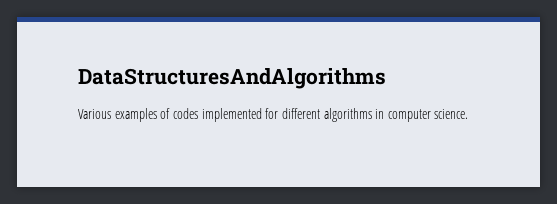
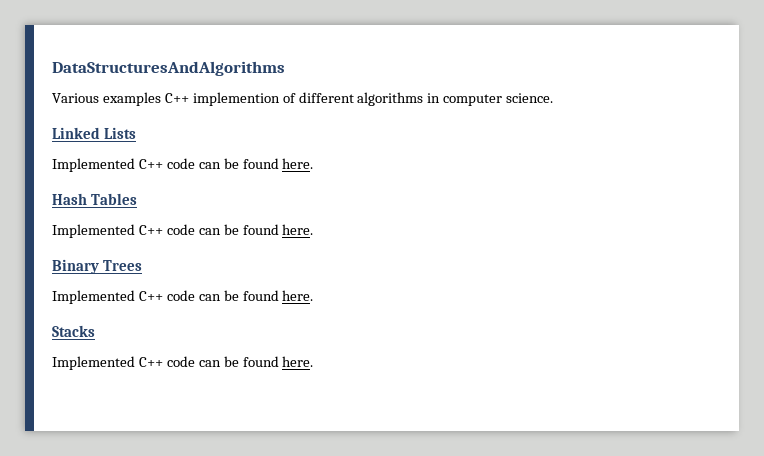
- Various examples of codes implemented for different algorithms in computer science.
+ Various examples C++ implemention of different algorithms in computer science.
+ Linked Lists
+ Implemented C++ code can be found here.
+ Hash Tables
+ Implemented C++ code can be found here.
+ Binary Trees
+ Implemented C++ code can be found here.
+ Stacks
+ Implemented C++ code can be found here.

